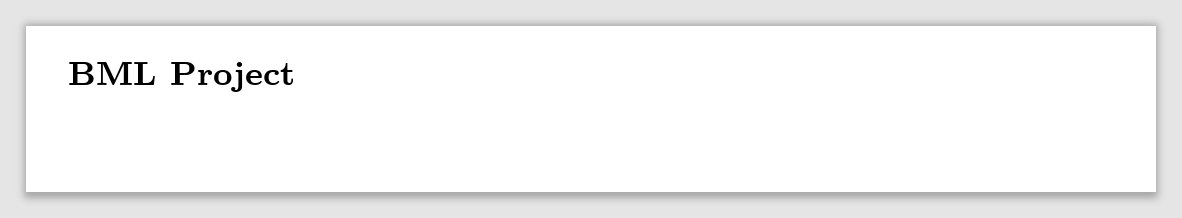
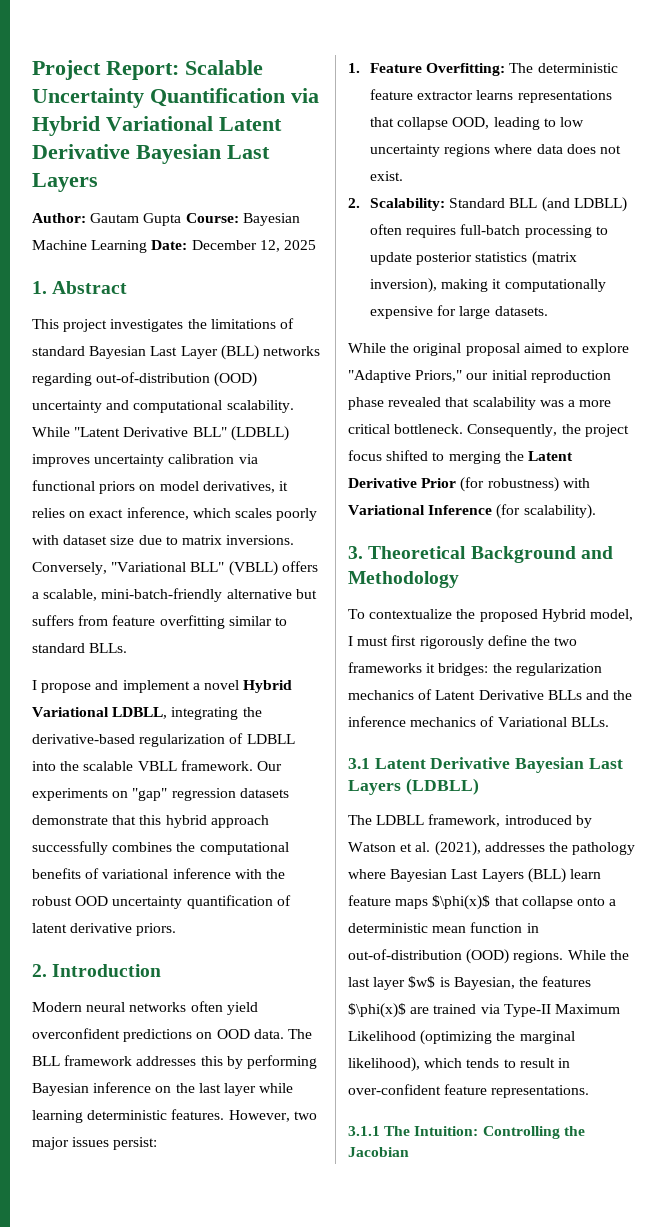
- BML Project
+ Project Report: Scalable Uncertainty Quantification via Hybrid Variational Latent Derivative Bayesian Last Layers
+ Author: Gautam Gupta Course: Bayesian Machine Learning Date: December 12, 2025
+ 1. Abstract
+ This project investigates the limitations of standard Bayesian Last Layer (BLL) networks regarding out-of-distribution (OOD) uncertainty and computational scalability. While "Latent Derivative BLL" (LDBLL) improves uncertainty calibration via functional priors on model derivatives, it relies on exact inference, which scales poorly with dataset size due to matrix inversions. Conversely, "Variational BLL" (VBLL) offers a scalable, mini-batch-friendly alternative but suffers from feature overfitting similar to standard BLLs.
+ I propose and implement a novel Hybrid Variational LDBLL, integrating the derivative-based regularization of LDBLL into the scalable VBLL framework. Our experiments on "gap" regression datasets demonstrate that this hybrid approach successfully combines the computational benefits of variational inference with the robust OOD uncertainty quantification of latent derivative priors.
+ 2. Introduction
+ Modern neural networks often yield overconfident predictions on OOD data. The BLL framework addresses this by performing Bayesian inference on the last layer while learning deterministic features. However, two major issues persist:
+ 1. Feature Overfitting: The deterministic feature extractor learns representations that collapse OOD, leading to low uncertainty regions where data does not exist.
+ 2. Scalability: Standard BLL (and LDBLL) often requires full-batch processing to update posterior statistics (matrix inversion), making it computationally expensive for large datasets.
+ While the original proposal aimed to explore "Adaptive Priors," our initial reproduction phase revealed that scalability was a more critical bottleneck. Consequently, the project focus shifted to merging the Latent Derivative Prior (for robustness) with Variational Inference (for scalability).
+ 3. Theoretical Background and Methodology
+ To contextualize the proposed Hybrid model, I must first rigorously define the two frameworks it bridges: the regularization mechanics of Latent Derivative BLLs and the inference mechanics of Variational BLLs.
+ 3.1 Latent Derivative Bayesian Last Layers (LDBLL)
+ The LDBLL framework, introduced by Watson et al. (2021), addresses the pathology where Bayesian Last Layers (BLL) learn feature maps $\phi(x)$ that collapse onto a deterministic mean function in out-of-distribution (OOD) regions. While the last layer $w$ is Bayesian, the features $\phi(x)$ are trained via Type-II Maximum Likelihood (optimizing the marginal likelihood), which tends to result in over-confident feature representations.
+ 3.1.1 The Intuition: Controlling the Jacobian

